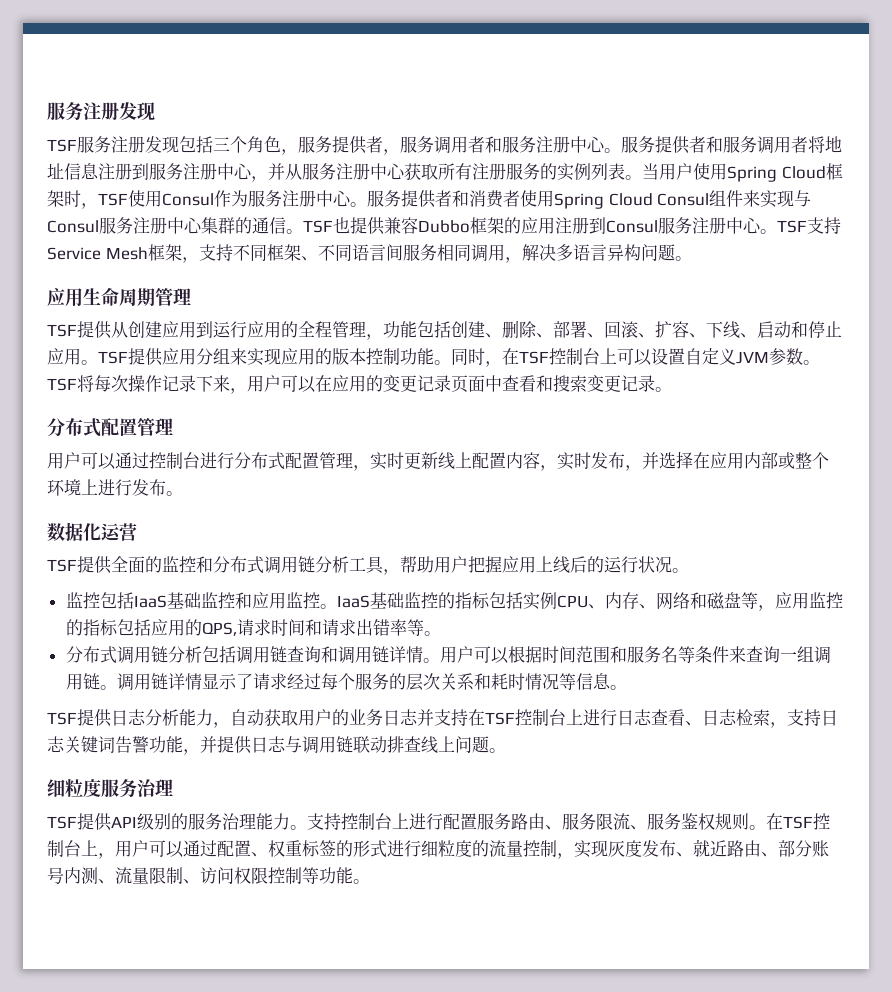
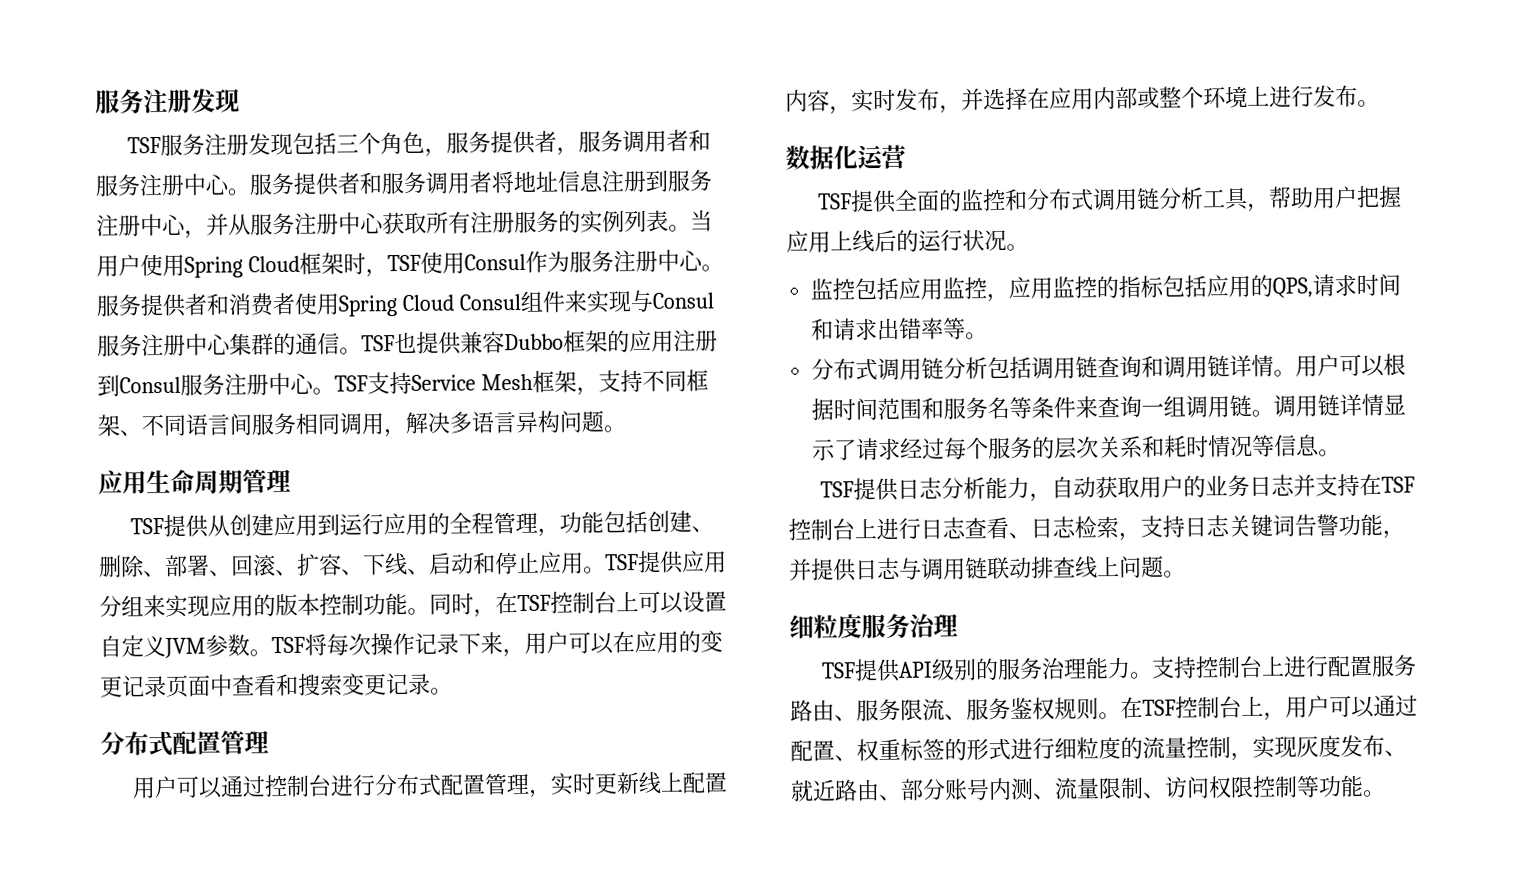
- 监控包括IaaS基础监控和应用监控。IaaS基础监控的指标包括实例CPU、内存、网络和磁盘等，应用监控的指标包括应用的QPS,请求时间和请求出错率等。
+ 监控包括应用监控，应用监控的指标包括应用的QPS,请求时间和请求出错率等。

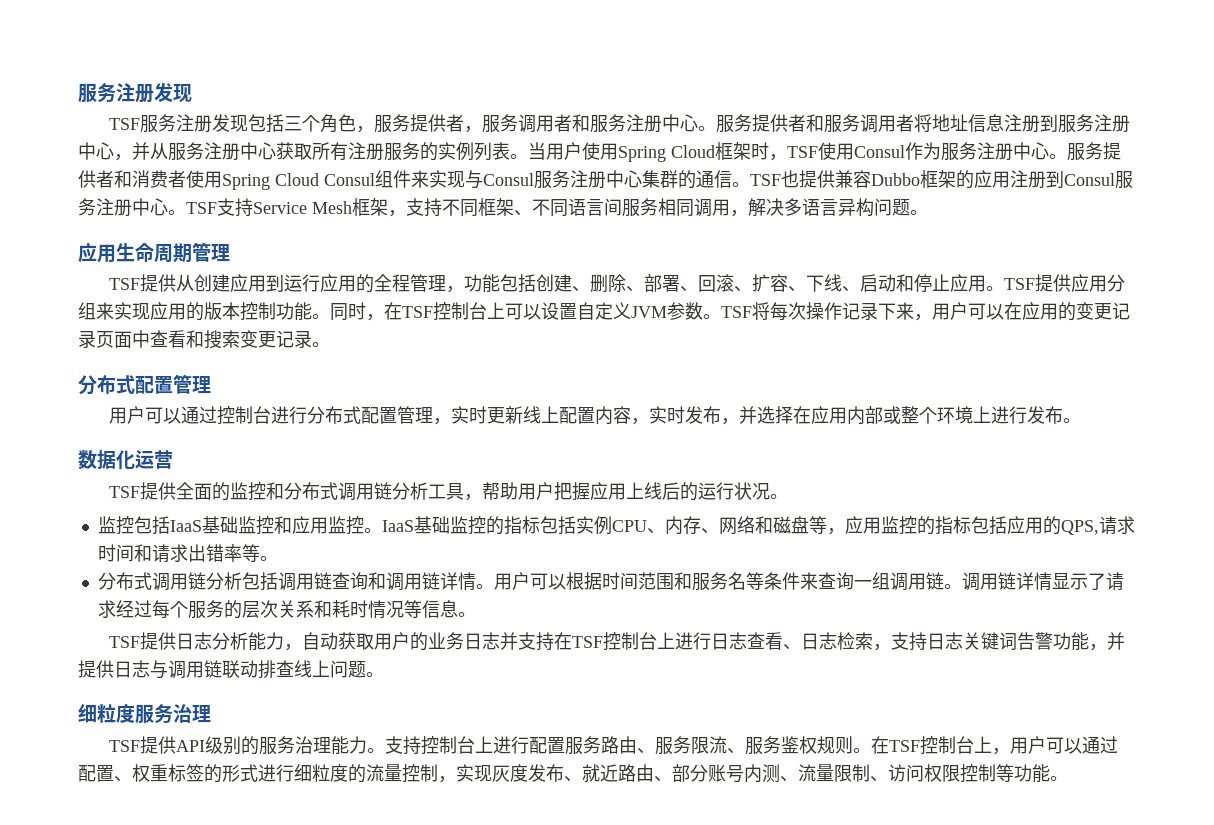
- 监控包括应用监控，应用监控的指标包括应用的QPS,请求时间和请求出错率等。
+ 监控包括IaaS基础监控和应用监控。IaaS基础监控的指标包括实例CPU、内存、网络和磁盘等，应用监控的指标包括应用的QPS,请求时间和请求出错率等。

